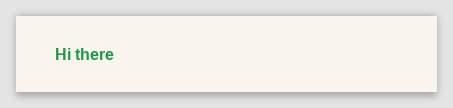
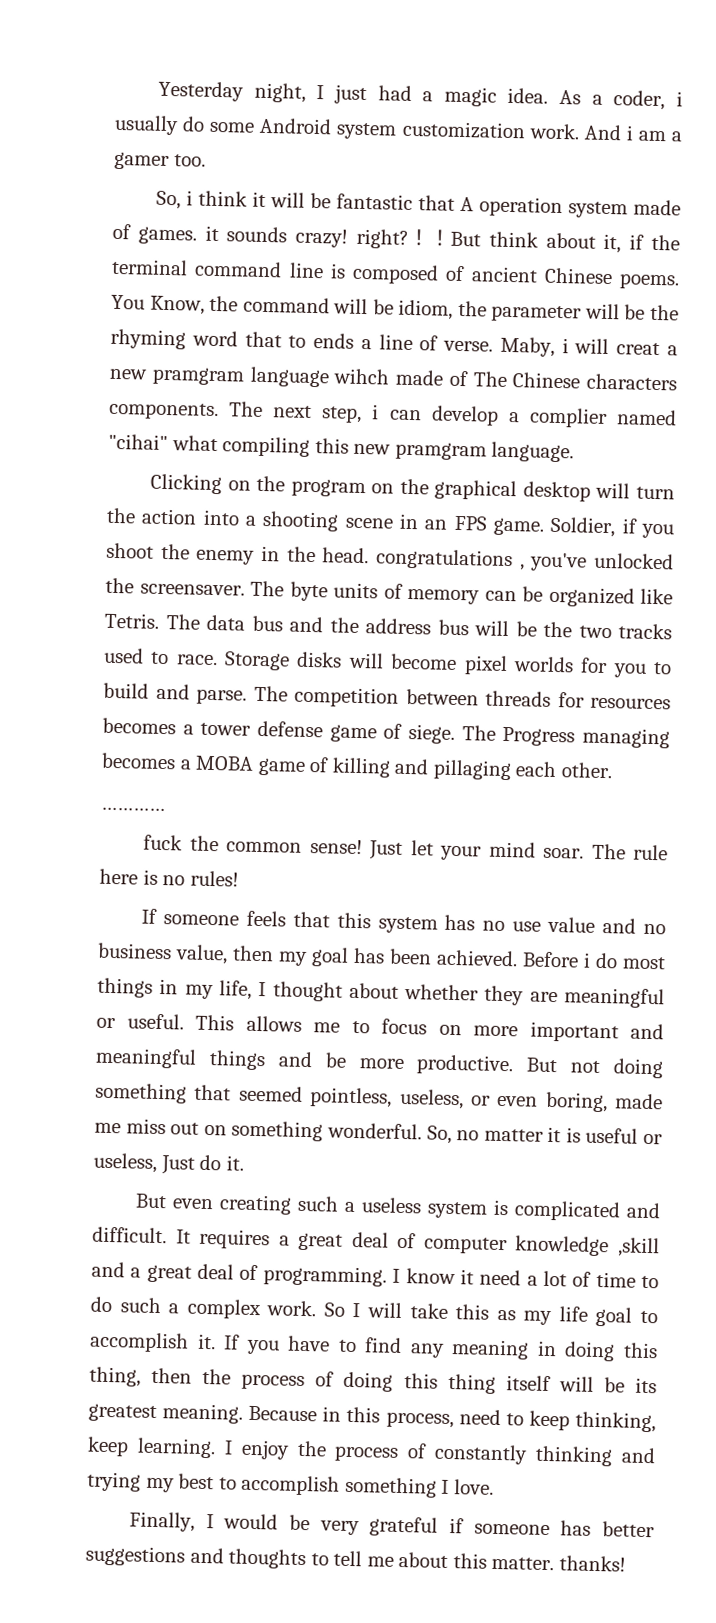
- Hi there
+ Yesterday night, I just had a magic idea. As a coder, i usually do some Android system customization work. And i am a gamer too.
+ So, i think it will be fantastic that A operation system made of games. it sounds crazy! right?！！But think about it, if the terminal command line is composed of ancient Chinese poems. You Know, the command will be idiom, the parameter will be the rhyming word that to ends a line of verse. Maby, i will creat a new pramgram language wihch made of The Chinese characters components. The next step, i can develop a complier named "cihai" what compiling this new pramgram language.
+ Clicking on the program on the graphical desktop will turn the action into a shooting scene in an FPS game. Soldier, if you shoot the enemy in the head. congratulations , you've unlocked the screensaver. The byte units of memory can be organized like Tetris. The data bus and the address bus will be the two tracks used to race. Storage disks will become pixel worlds for you to build and parse. The competition between threads for resources becomes a tower defense game of siege. The Progress managing becomes a MOBA game of killing and pillaging each other.
+ …………
+ fuck the common sense! Just let your mind soar. The rule here is no rules!
+ If someone feels that this system has no use value and no business value, then my goal has been achieved. Before i do most things in my life, I thought about whether they are meaningful or useful. This allows me to focus on more important and meaningful things and be more productive. But not doing something that seemed pointless, useless, or even boring, made me miss out on something wonderful. So, no matter it is useful or useless, Just do it.
+ But even creating such a useless system is complicated and difficult. It requires a great deal of computer knowledge ,skill and a great deal of programming. I know it need a lot of time to do such a complex work. So I will take this as my life goal to accomplish it. If you have to find any meaning in doing this thing, then the process of doing this thing itself will be its greatest meaning. Because in this process, need to keep thinking, keep learning. I enjoy the process of constantly thinking and trying my best to accomplish something I love.
+ Finally, I would be very grateful if someone has better suggestions and thoughts to tell me about this matter. thanks!

